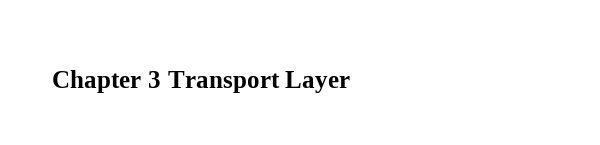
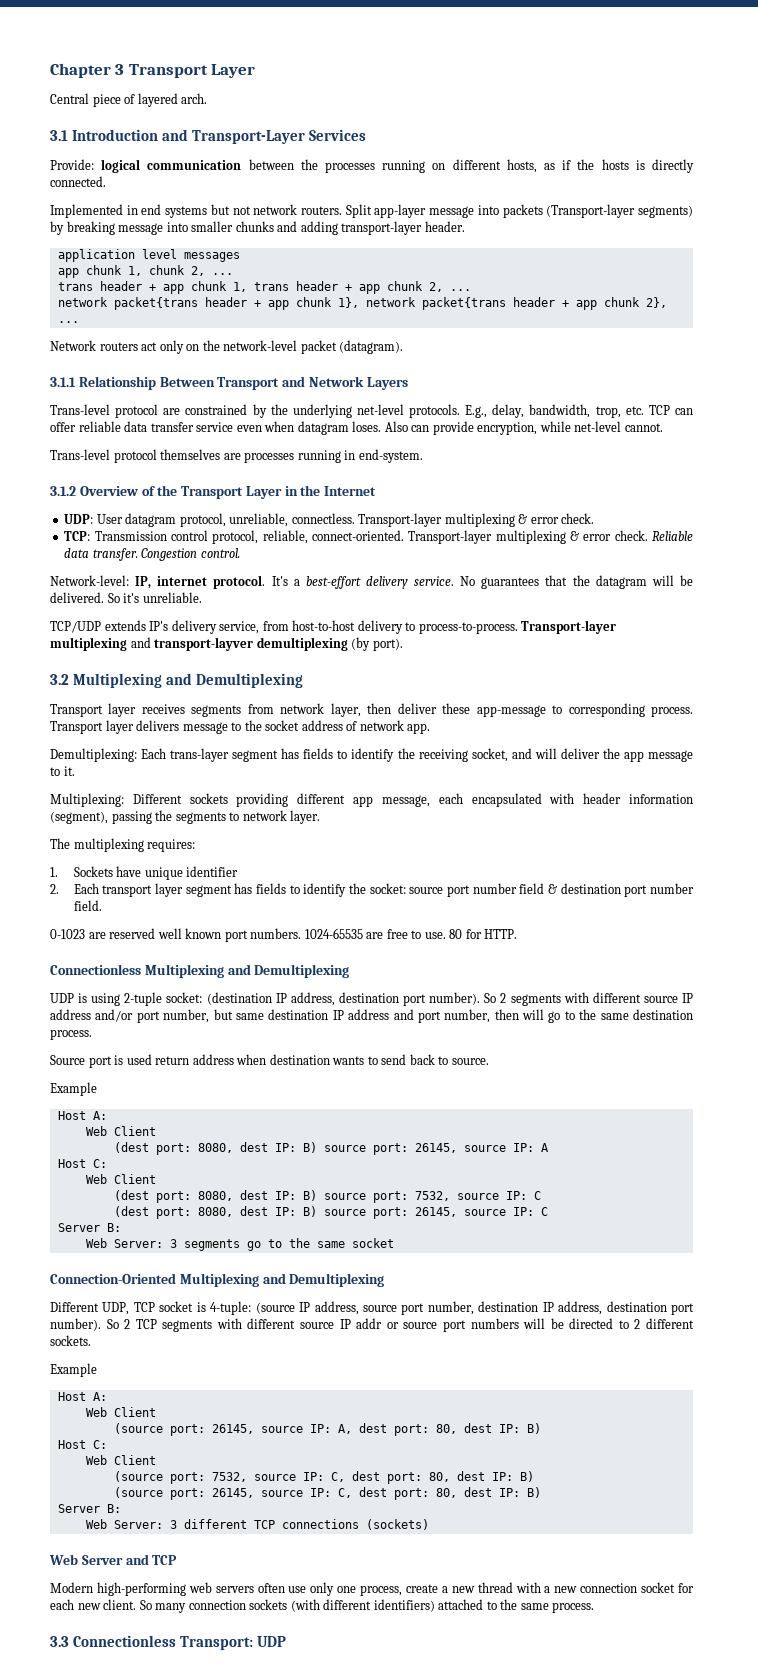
+ Central piece of layered arch.
+ 3.1 Introduction and Transport-Layer Services
+ Provide: logical communication between the processes running on different hosts, as if the hosts is directly connected.
+ Implemented in end systems but not network routers. Split app-layer message into packets (Transport-layer segments) by breaking message into smaller chunks and adding transport-layer header.
+ application level messages
+ app chunk 1, chunk 2, ...
+ trans header + app chunk 1, trans header + app chunk 2, ...
+ network packet{trans header + app chunk 1}, network packet{trans header + app chunk 2}, ...
+ Network routers act only on the network-level packet (datagram).
+ 3.1.1 Relationship Between Transport and Network Layers
+ Trans-level protocol are constrained by the underlying net-level protocols. E.g., delay, bandwidth, trop, etc. TCP can offer reliable data transfer service even when datagram loses. Also can provide encryption, while net-level cannot.
+ Trans-level protocol themselves are processes running in end-system.
+ 3.1.2 Overview of the Transport Layer in the Internet
+ UDP: User datagram protocol, unreliable, connectless. Transport-layer multiplexing & error check.
+ TCP: Transmission control protocol, reliable, connect-oriented. Transport-layer multiplexing & error check. Reliable data transfer. Congestion control.
+ Network-level: IP, internet protocol. It's a best-effort delivery service. No guarantees that the datagram will be delivered. So it's unreliable.
+ TCP/UDP extends IP's delivery service, from host-to-host delivery to process-to-process. Transport-layer multiplexing and transport-layver demultiplexing (by port).
+ 3.2 Multiplexing and Demultiplexing
+ Transport layer receives segments from network layer, then deliver these app-message to corresponding process. Transport layer delivers message to the socket address of network app.
+ Demultiplexing: Each trans-layer segment has fields to identify the receiving socket, and will deliver the app message to it.
+ Multiplexing: Different sockets providing different app message, each encapsulated with header information (segment), passing the segments to network layer.
+ The multiplexing requires:
+ 1. Sockets have unique identifier
+ 2. Each transport layer segment has fields to identify the socket: source port number field & destination port number field.
+ 0-1023 are reserved well known port numbers. 1024-65535 are free to use. 80 for HTTP.
+ Connectionless Multiplexing and Demultiplexing
+ UDP is using 2-tuple socket: (destination IP address, destination port number). So 2 segments with different source IP address and/or port number, but same destination IP address and port number, then will go to the same destination process.
+ Source port is used return address when destination wants to send back to source.
+ Example
+ Host A:
+ Web Client
+ (dest port: 8080, dest IP: B) source port: 26145, source IP: A
+ Host C:
+ Web Client
+ (dest port: 8080, dest IP: B) source port: 7532, source IP: C
+ (dest port: 8080, dest IP: B) source port: 26145, source IP: C
+ Server B:
+ Web Server: 3 segments go to the same socket
+ Connection-Oriented Multiplexing and Demultiplexing
+ Different UDP, TCP socket is 4-tuple: (source IP address, source port number, destination IP address, destination port number). So 2 TCP segments with different source IP addr or source port numbers will be directed to 2 different sockets.
+ Example
+ Host A:
+ Web Client
+ (source port: 26145, source IP: A, dest port: 80, dest IP: B)
+ Host C:
+ Web Client
+ (source port: 7532, source IP: C, dest port: 80, dest IP: B)
+ (source port: 26145, source IP: C, dest port: 80, dest IP: B)
+ Server B:
+ Web Server: 3 different TCP connections (sockets)
+ Web Server and TCP
+ Modern high-performing web servers often use only one process, create a new thread with a new connection socket for each new client. So many connection sockets (with different identifiers) attached to the same process.
+ 3.3 Connectionless Transport: UDP

